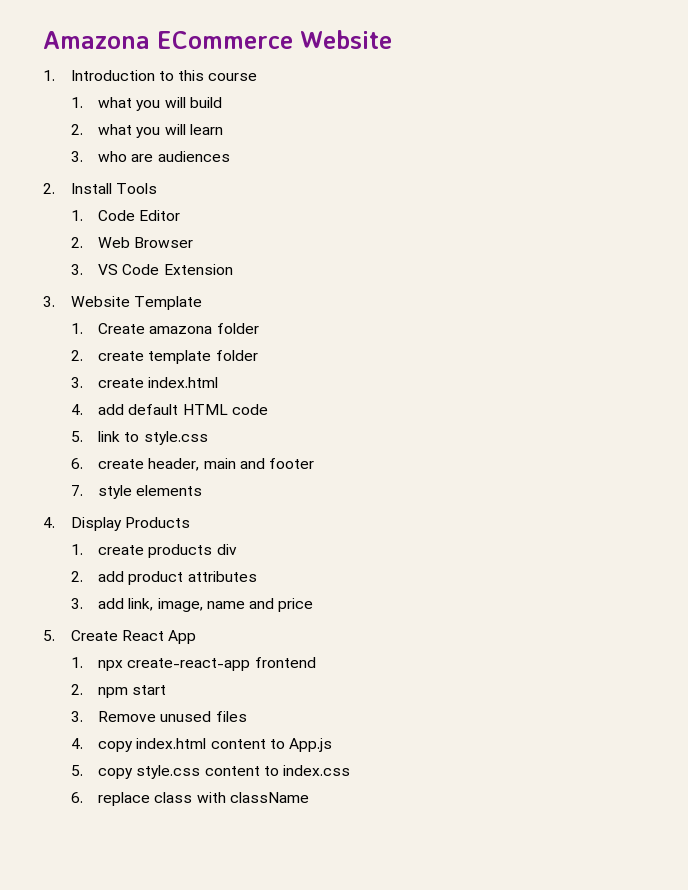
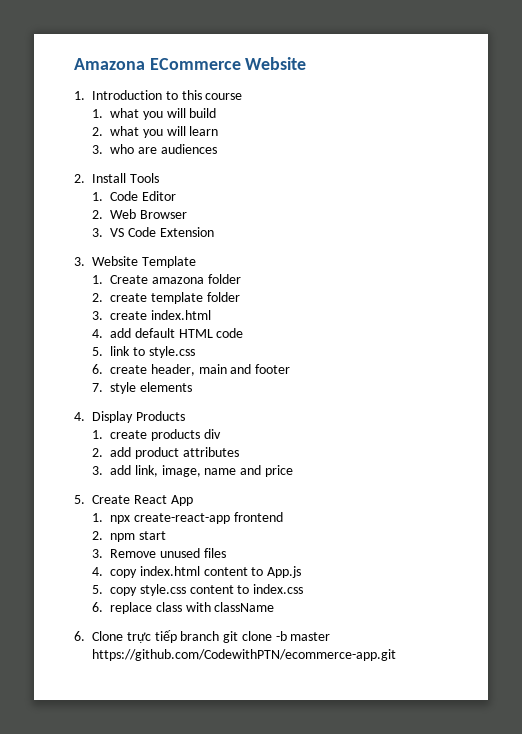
+ 6. Clone trực tiếp branch git clone -b master https://github.com/CodewithPTN/ecommerce-app.git

